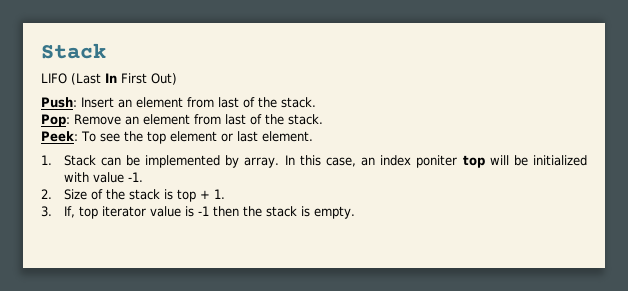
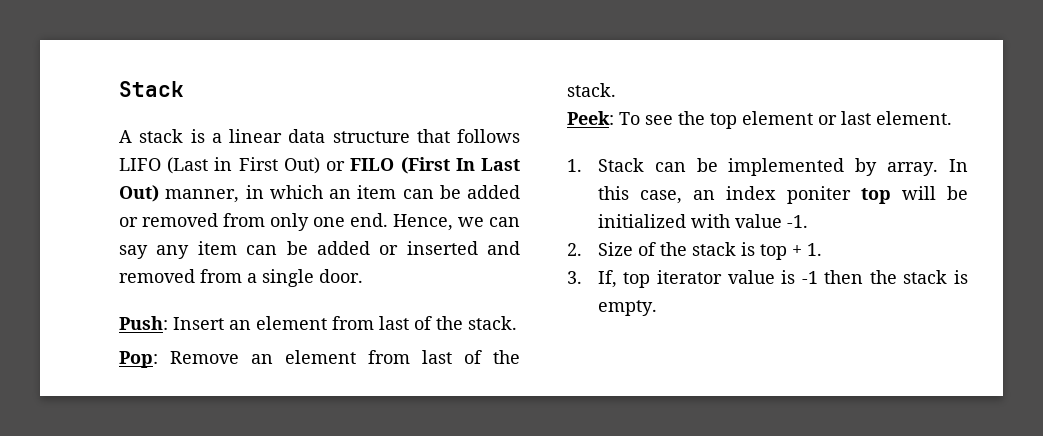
- LIFO (Last In First Out)
+ A stack is a linear data structure that follows LIFO (Last in First Out) or FILO (First In Last Out) manner, in which an item can be added or removed from only one end. Hence, we can say any item can be added or inserted and removed from a single door.

